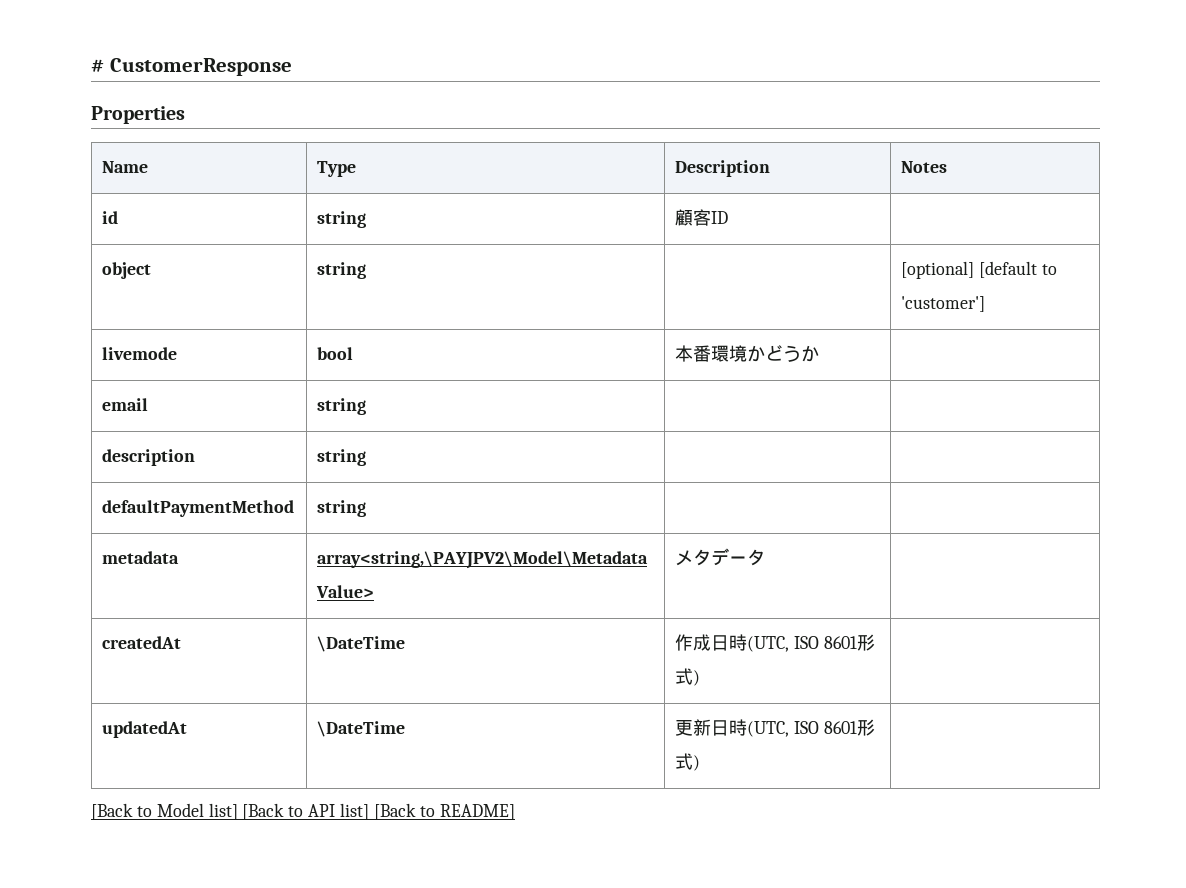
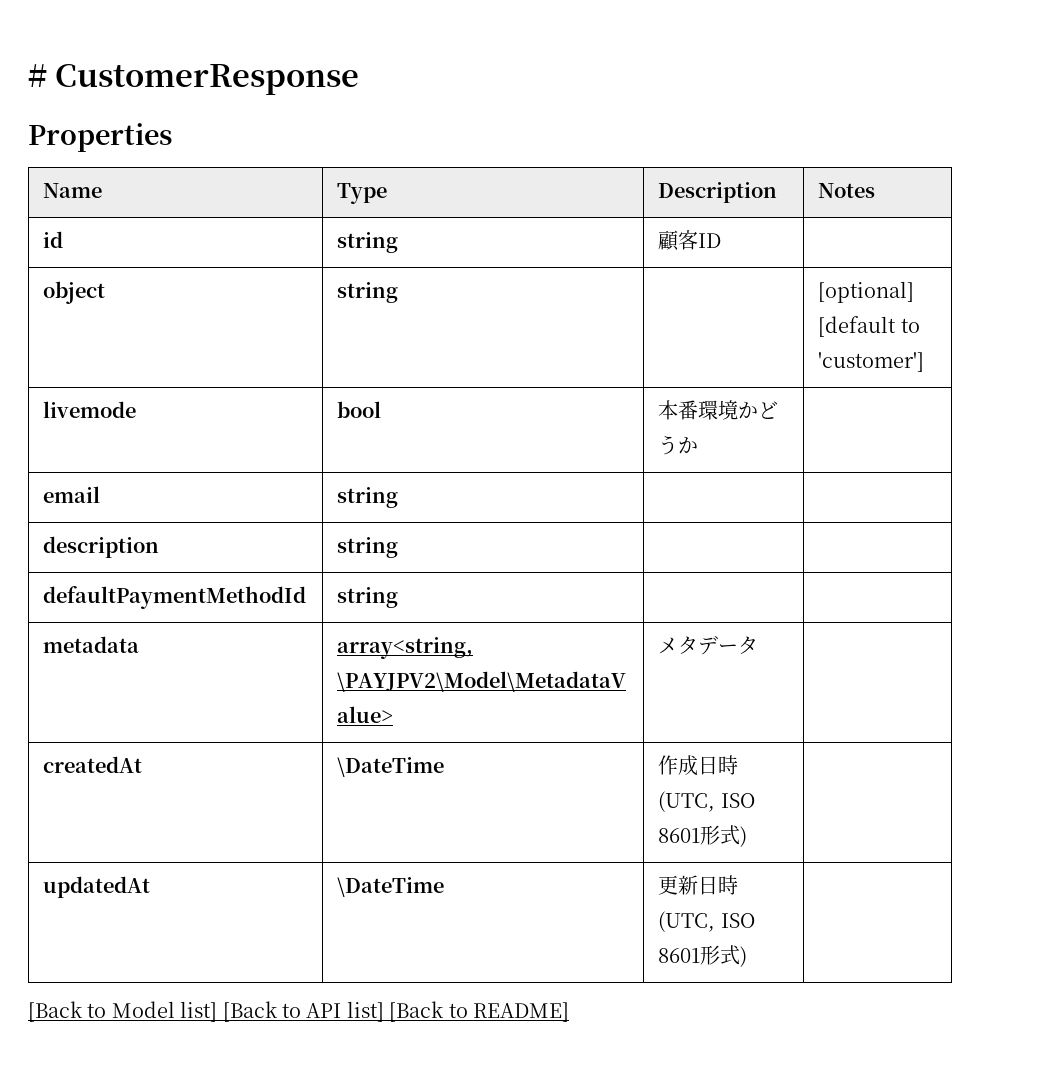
- defaultPaymentMethod | string | |
+ defaultPaymentMethodId | string | |

